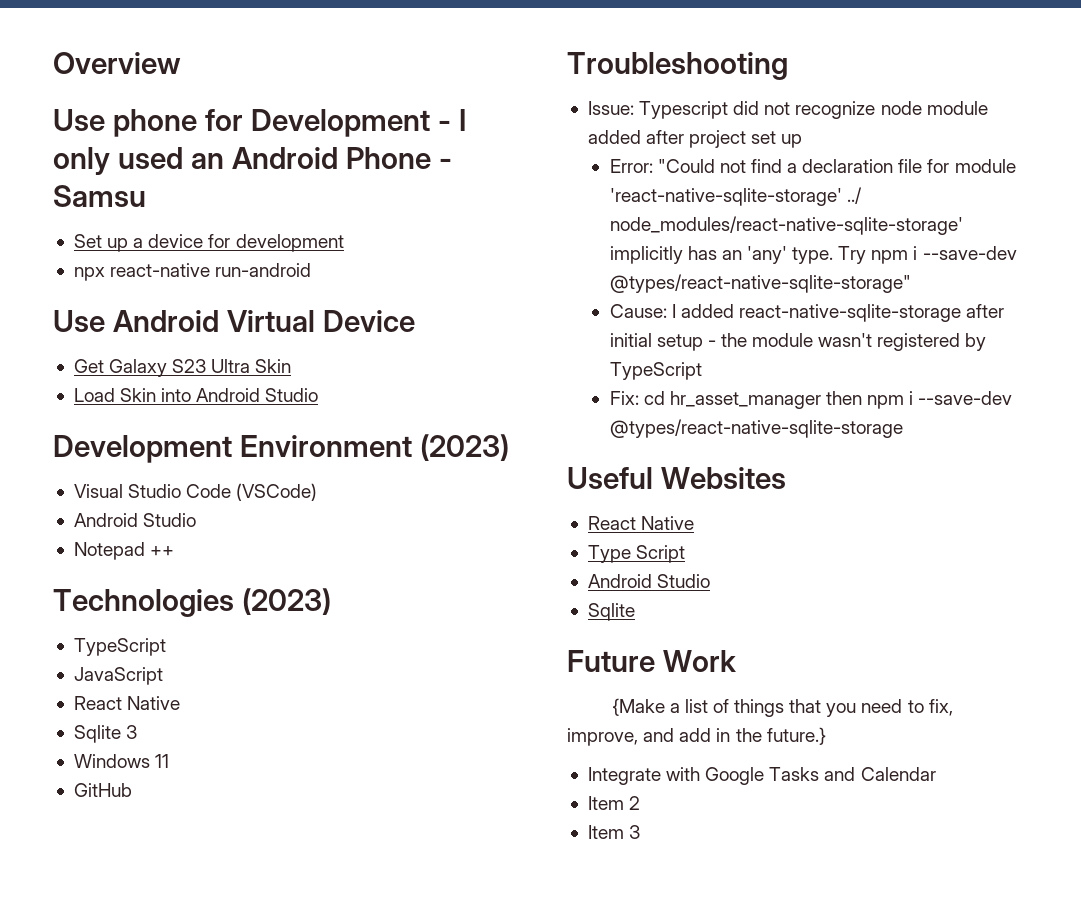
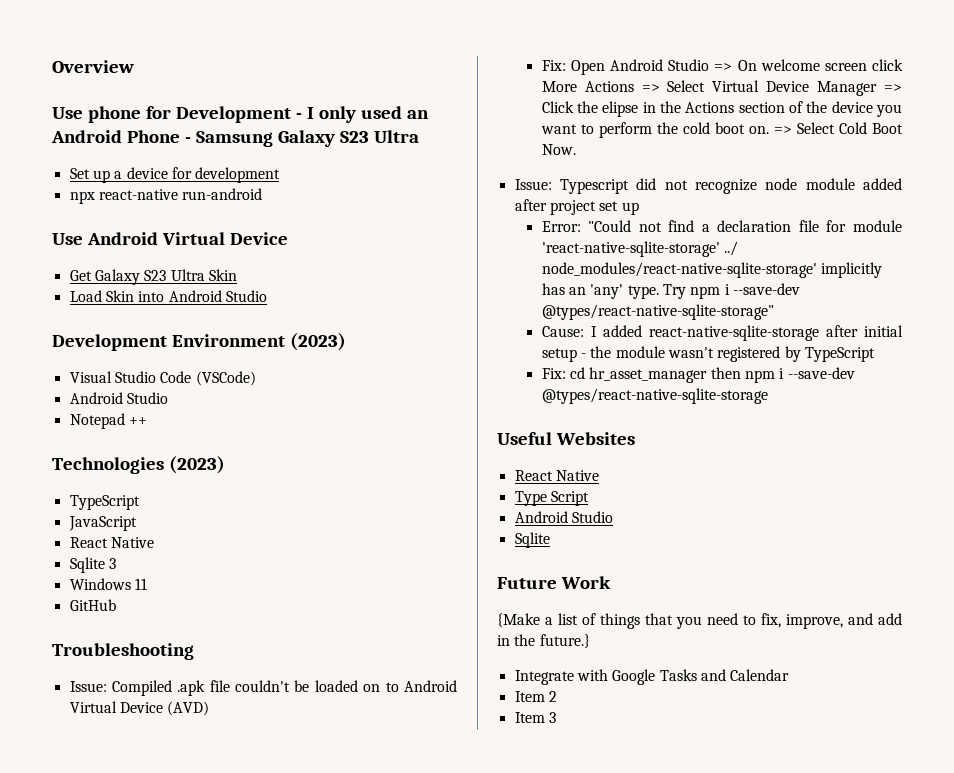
- Use phone for Development - I only used an Android Phone - Samsu
+ Use phone for Development - I only used an Android Phone - Samsung Galaxy S23 Ultra
+ Issue: Compiled .apk file couldn't be loaded on to Android Virtual Device (AVD)
+ Fix: Open Android Studio => On welcome screen click More Actions => Select Virtual Device Manager => Click the elipse in the Actions section of the device you want to perform the cold boot on. => Select Cold Boot Now.

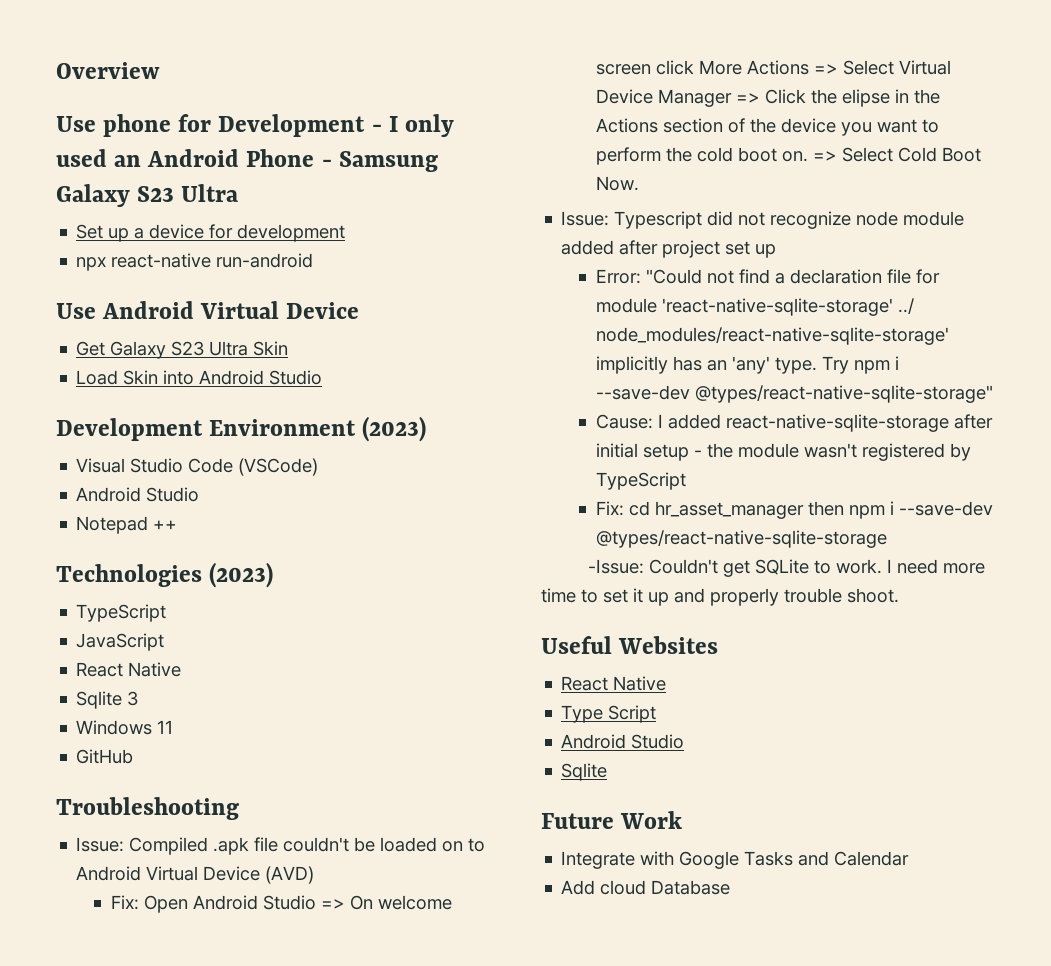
+ -Issue: Couldn't get SQLite to work. I need more time to set it up and properly trouble shoot.
- {Make a list of things that you need to fix, improve, and add in the future.}
- Item 2
- Item 3
+ Add cloud Database

